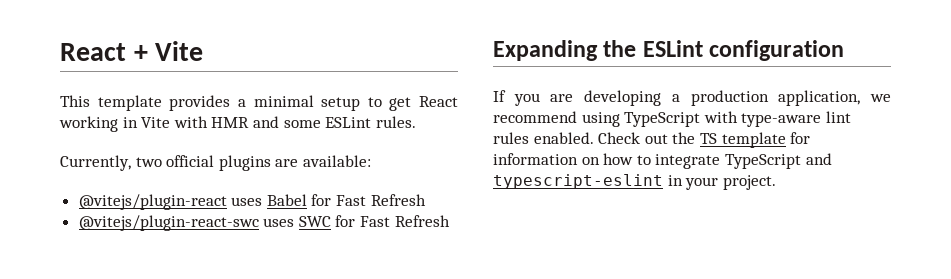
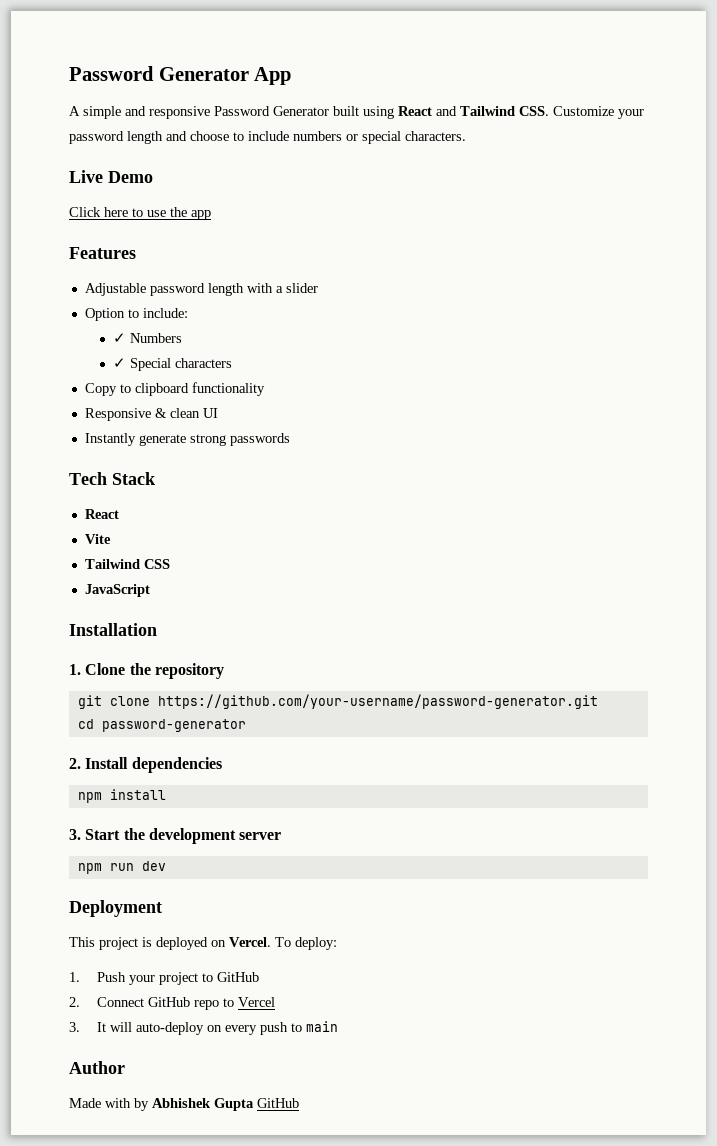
- React + Vite
- This template provides a minimal setup to get React working in Vite with HMR and some ESLint rules.
- Currently, two official plugins are available:
- @vitejs/plugin-react uses Babel for Fast Refresh
- @vitejs/plugin-react-swc uses SWC for Fast Refresh
- Expanding the ESLint configuration
- If you are developing a production application, we recommend using TypeScript with type-aware lint rules enabled. Check out the TS template for information on how to integrate TypeScript and typescript-eslint in your project.
+ Password Generator App
+ A simple and responsive Password Generator built using React and Tailwind CSS. Customize your password length and choose to include numbers or special characters.
+ Live Demo
+ Click here to use the app
+ Features
+ Adjustable password length with a slider
+ Option to include:
+ ✓ Numbers
+ ✓ Special characters
+ Copy to clipboard functionality
+ Responsive & clean UI
+ Instantly generate strong passwords
+ Tech Stack
+ React
+ Vite
+ Tailwind CSS
+ JavaScript
+ Installation
+ 1. Clone the repository
+ git clone https://github.com/your-username/password-generator.git
+ cd password-generator
+ 2. Install dependencies
+ npm install
+ 3. Start the development server
+ npm run dev
+ Deployment
+ This project is deployed on Vercel. To deploy:
+ 1. Push your project to GitHub
+ 2. Connect GitHub repo to Vercel
+ 3. It will auto-deploy on every push to main
+ Author
+ Made with by Abhishek Gupta GitHub

